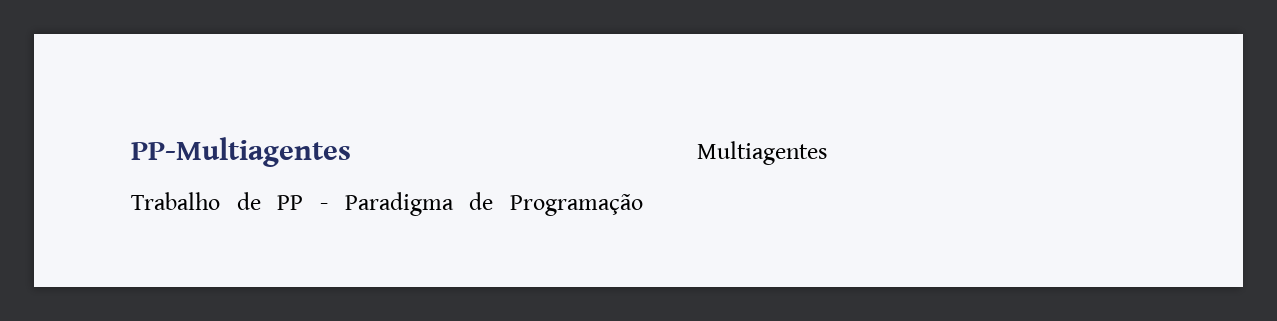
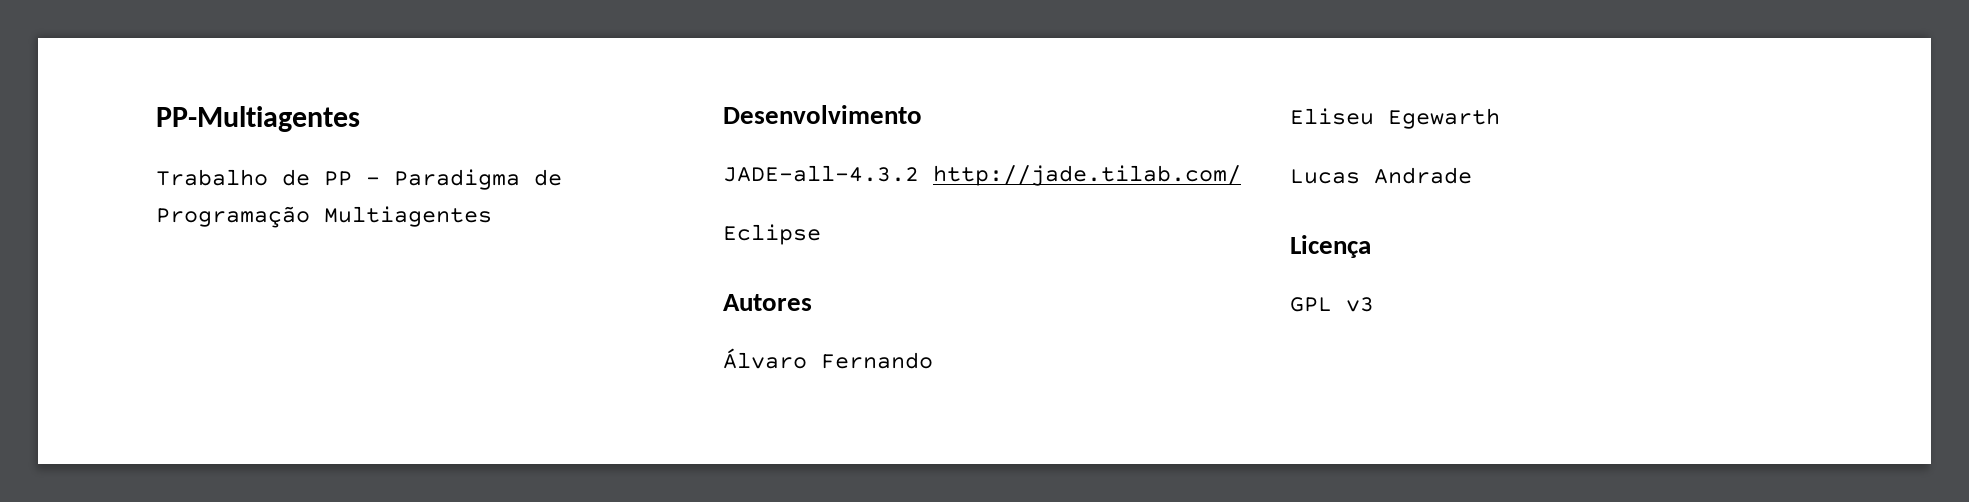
+ Desenvolvimento
+ JADE-all-4.3.2 http://jade.tilab.com/
+ Eclipse
+ Autores
+ Álvaro Fernando
+ Eliseu Egewarth
+ Lucas Andrade
+ Licença
+ GPL v3

